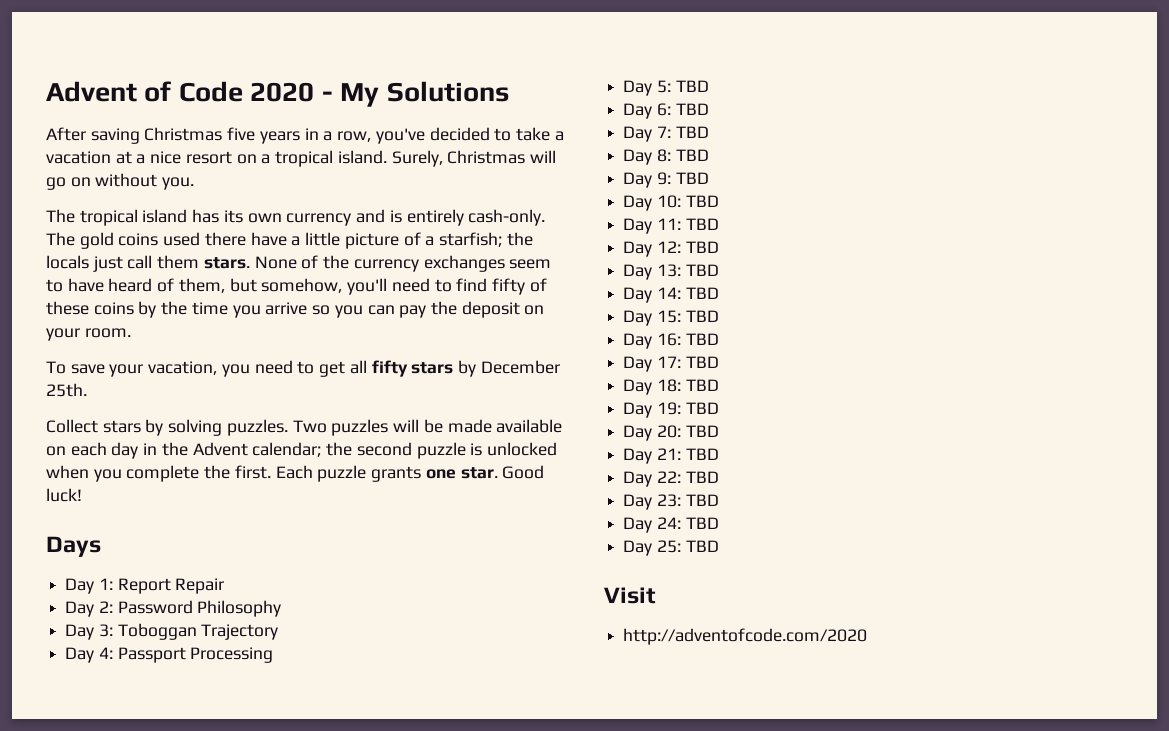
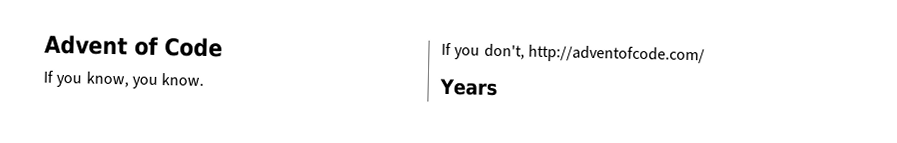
- Advent of Code 2020 - My Solutions
- After saving Christmas five years in a row, you've decided to take a vacation at a nice resort on a tropical island. Surely, Christmas will go on without you.
- The tropical island has its own currency and is entirely cash-only. The gold coins used there have a little picture of a starfish; the locals just call them stars. None of the currency exchanges seem to have heard of them, but somehow, you'll need to find fifty of these coins by the time you arrive so you can pay the deposit on your room.
- To save your vacation, you need to get all fifty stars by December 25th.
- Collect stars by solving puzzles. Two puzzles will be made available on each day in the Advent calendar; the second puzzle is unlocked when you complete the first. Each puzzle grants one star. Good luck!
- Days
- Day 1: Report Repair
- Day 2: Password Philosophy
- Day 3: Toboggan Trajectory
- Day 4: Passport Processing
- Day 5: TBD
- Day 6: TBD
- Day 7: TBD
- Day 8: TBD
- Day 9: TBD
- Day 10: TBD
- Day 11: TBD
- Day 12: TBD
- Day 13: TBD
- Day 14: TBD
- Day 15: TBD
- Day 16: TBD
- Day 17: TBD
- Day 18: TBD
- Day 19: TBD
- Day 20: TBD
- Day 21: TBD
- Day 22: TBD
- Day 23: TBD
- Day 24: TBD
- Day 25: TBD
- Visit
- http://adventofcode.com/2020
+ Advent of Code
+ If you know, you know.
+ If you don't, http://adventofcode.com/
+ Years

